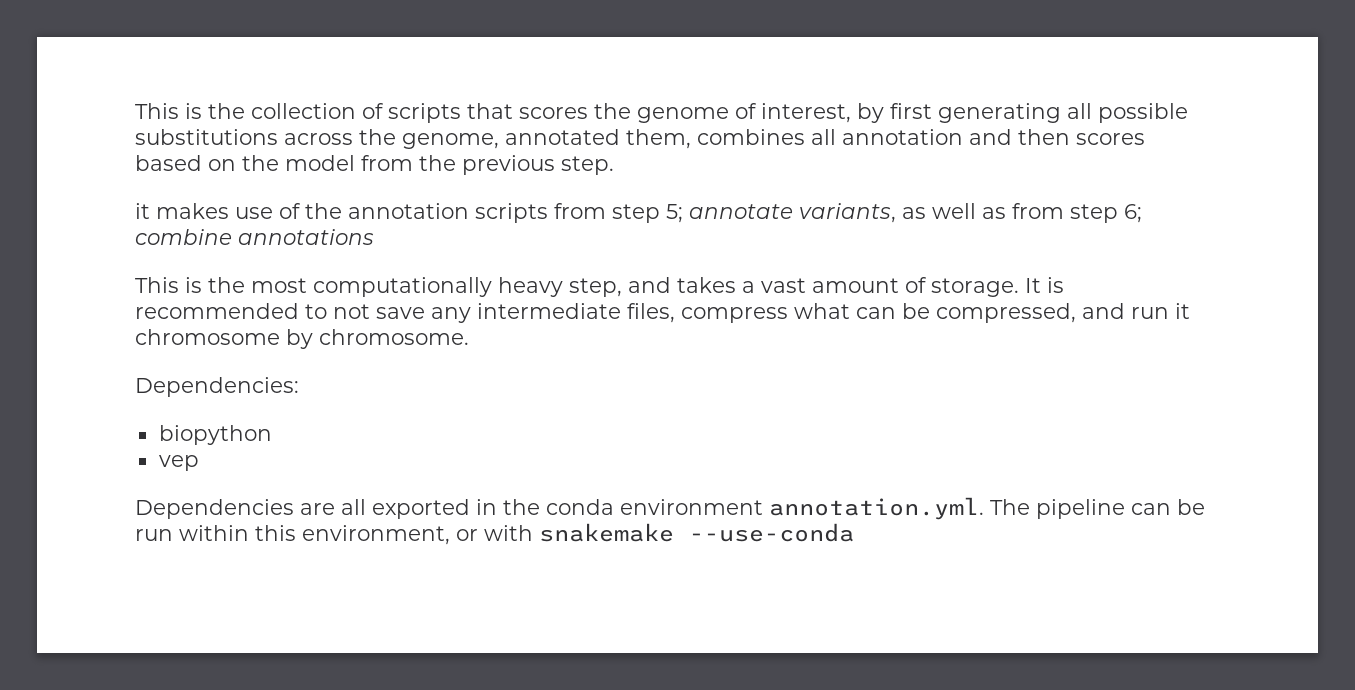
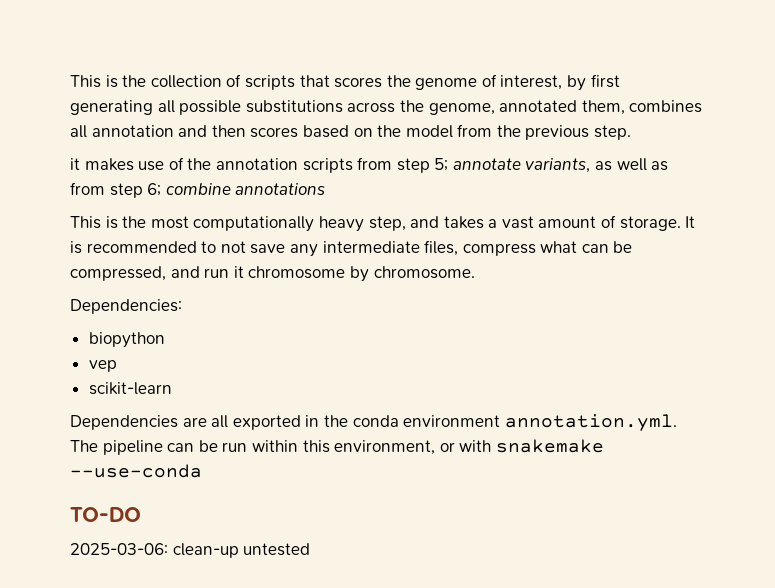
+ scikit-learn
+ TO-DO
+ 2025-03-06: clean-up untested

